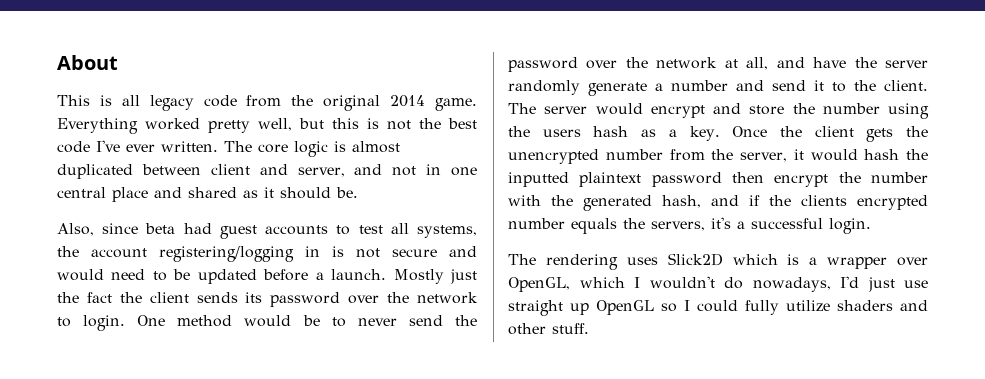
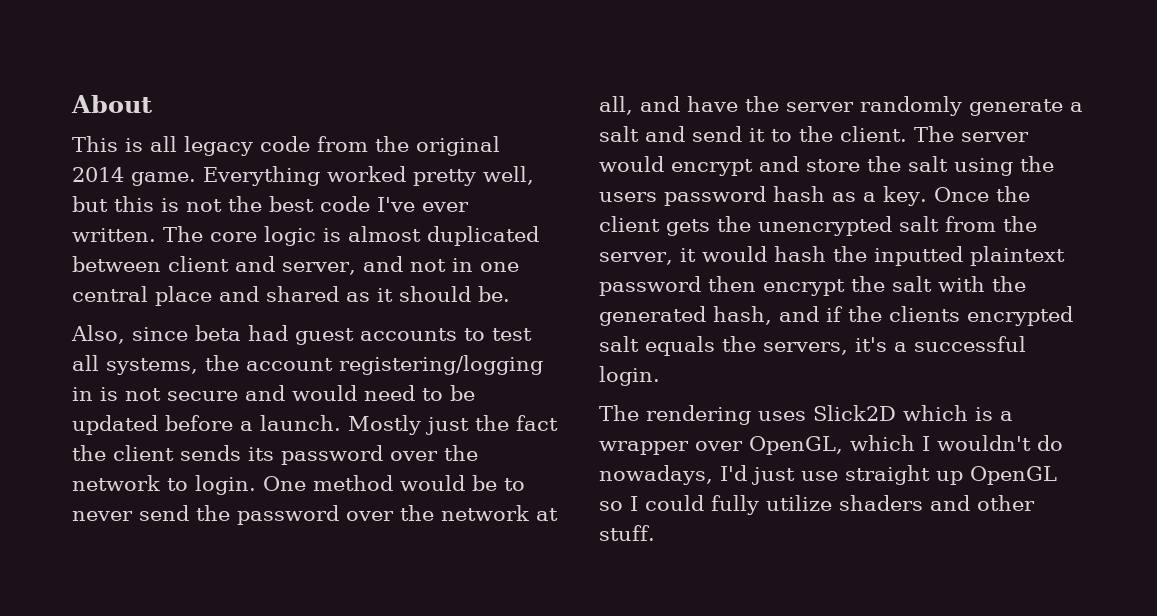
- One method would be to never send the password over the network at all, and have the server randomly generate a number and send it to the client.
+ One method would be to never send the password over the network at all, and have the server randomly generate a salt and send it to the client.
- The server would encrypt and store the number using the users hash as a key.
+ The server would encrypt and store the salt using the users password hash as a key.
- Once the client gets the unencrypted number from the server, it would hash the inputted plaintext password then encrypt the number with the generated hash, and if the clients encrypted number equals the servers, it's a successful login.
+ Once the client gets the unencrypted salt from the server, it would hash the inputted plaintext password then encrypt the salt with the generated hash, and if the clients encrypted salt equals the servers, it's a successful login.

